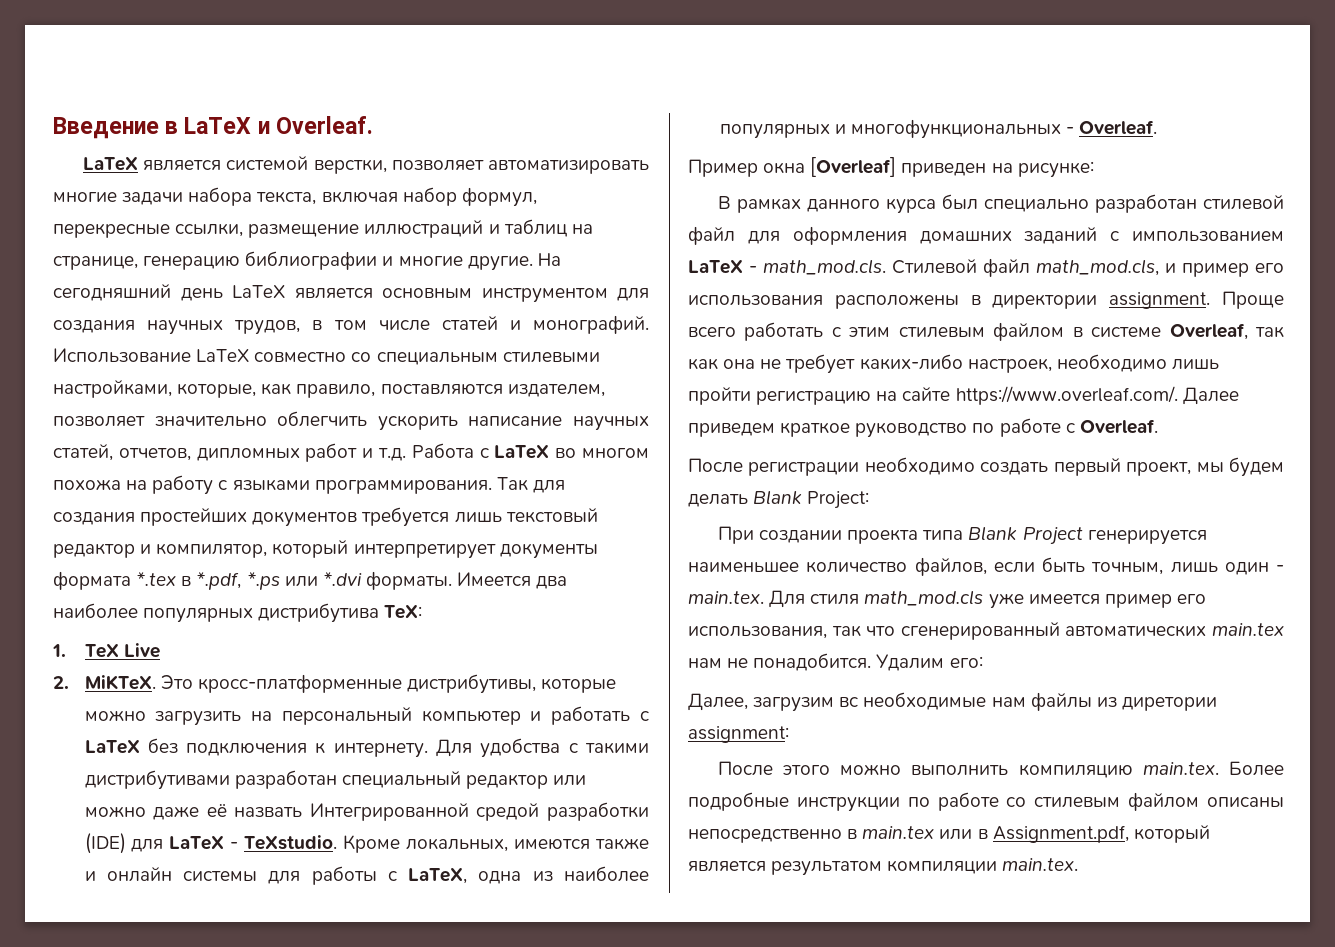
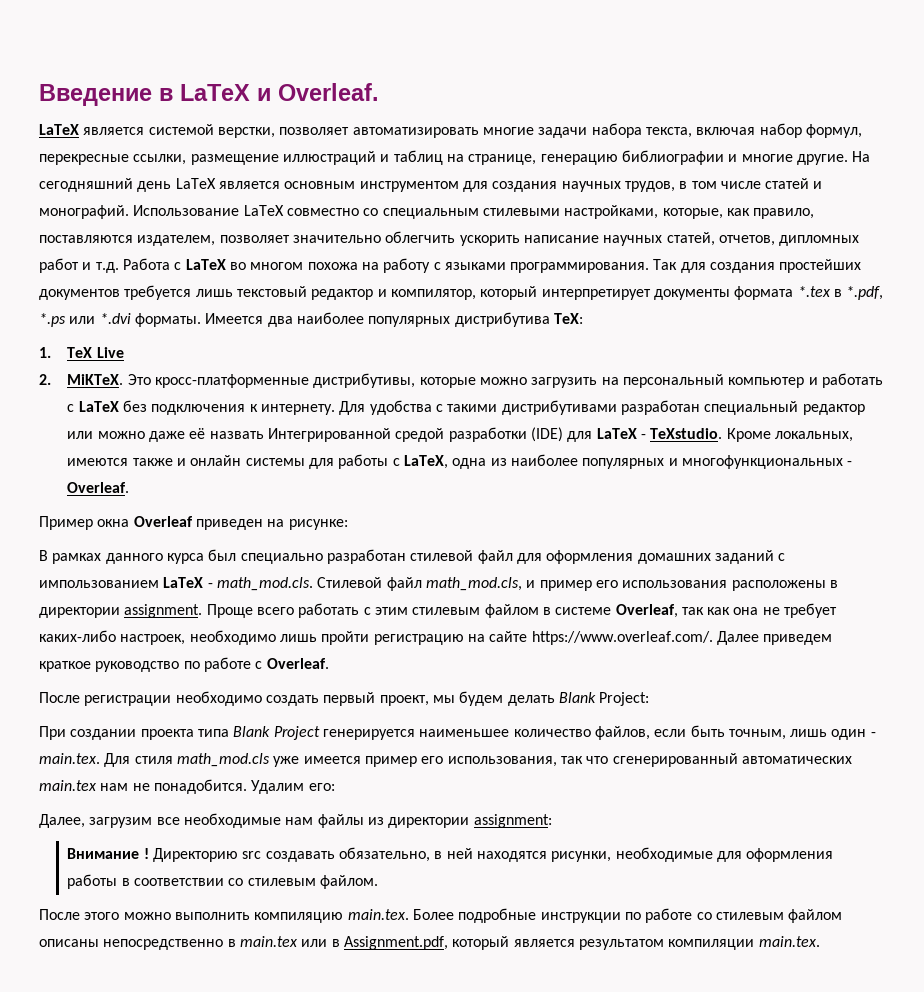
- Пример окна [Overleaf] приведен на рисунке:
+ Пример окна Overleaf приведен на рисунке:
- Далее, загрузим вс необходимые нам файлы из диретории assignment:
+ Далее, загрузим все необходимые нам файлы из директории assignment:
+ Внимание ! Директорию src создавать обязательно, в ней находятся рисунки, необходимые для оформления работы в соответствии со стилевым файлом.

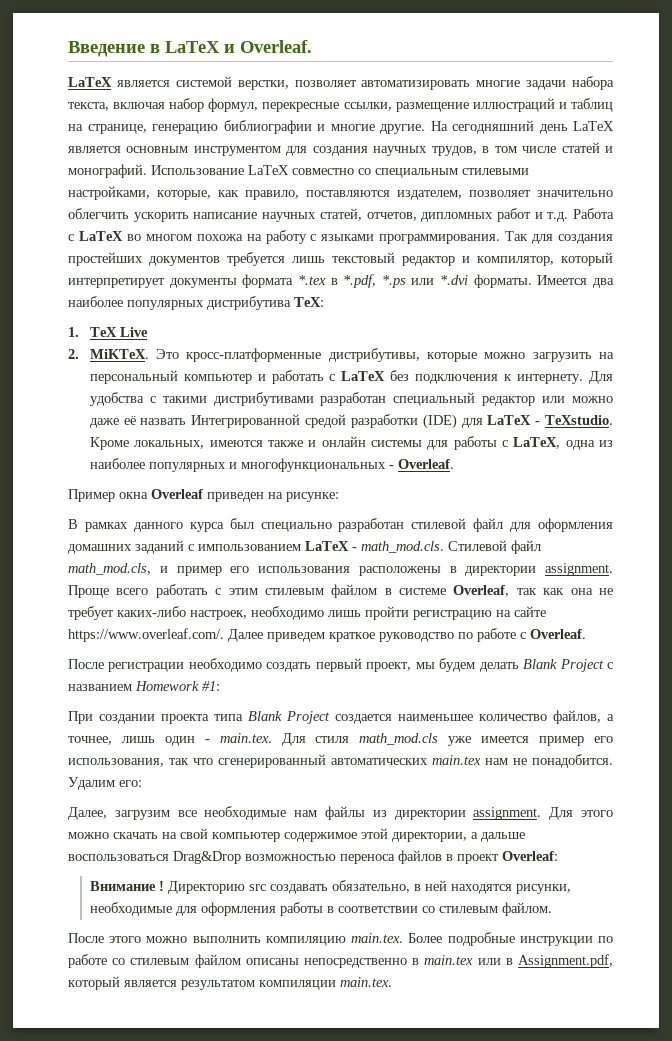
- После регистрации необходимо создать первый проект, мы будем делать Blank Project:
+ После регистрации необходимо создать первый проект, мы будем делать Blank Project с названием Homework #1:
- При создании проекта типа Blank Project генерируется наименьшее количество файлов, если быть точным, лишь один - main.tex. Для стиля math_mod.cls уже имеется пример его использования, так что сгенерированный автоматических main.tex нам не понадобится.
+ При создании проекта типа Blank Project создается наименьшее количество файлов, а точнее, лишь один - main.tex. Для стиля math_mod.cls уже имеется пример его использования, так что сгенерированный автоматических main.tex нам не понадобится.
- Далее, загрузим все необходимые нам файлы из директории assignment:
+ Далее, загрузим все необходимые нам файлы из директории assignment. Для этого можно скачать на свой компьютер содержимое этой директории, а дальше воспользоваться Drag&Drop возможностью переноса файлов в проект Overleaf:

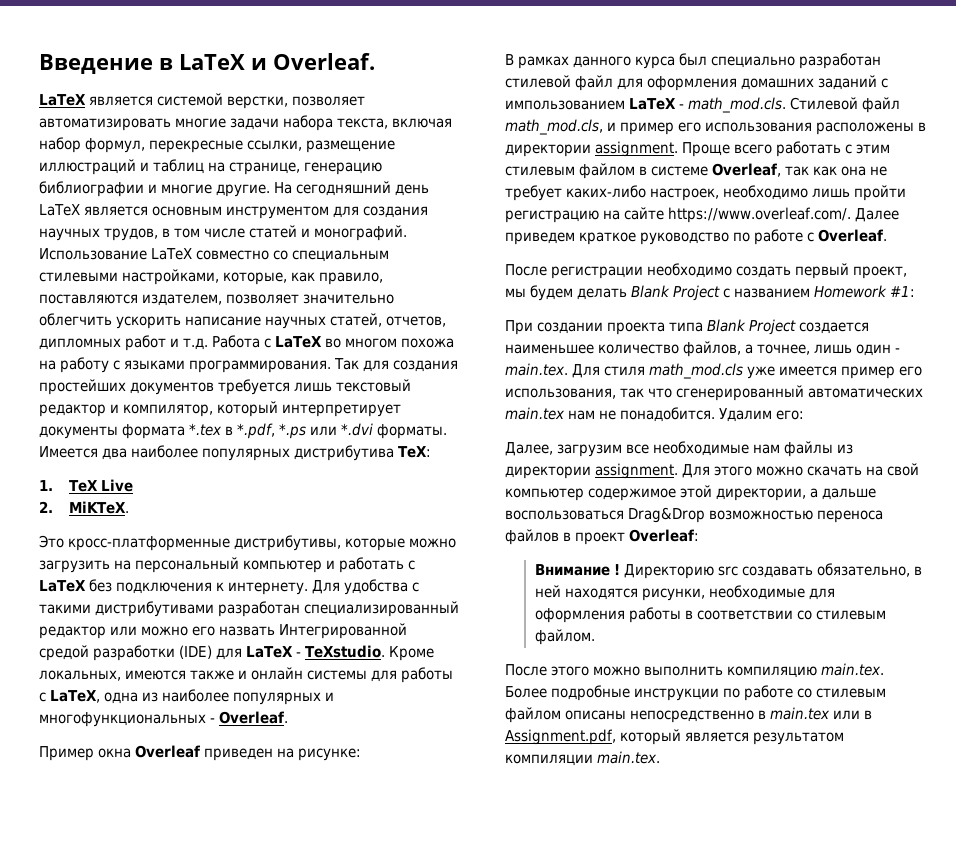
- 2. MiKTeX. Это кросс-платформенные дистрибутивы, которые можно загрузить на персональный компьютер и работать с LaTeX без подключения к интернету.
+ 2. MiKTeX.
+ Это кросс-платформенные дистрибутивы, которые можно загрузить на персональный компьютер и работать с LaTeX без подключения к интернету.
- Для удобства с такими дистрибутивами разработан специальный редактор или можно даже её назвать Интегрированной средой разработки (IDE) для LaTeX - TeXstudio.
+ Для удобства с такими дистрибутивами разработан специализированный редактор или можно его назвать Интегрированной средой разработки (IDE) для LaTeX - TeXstudio.

